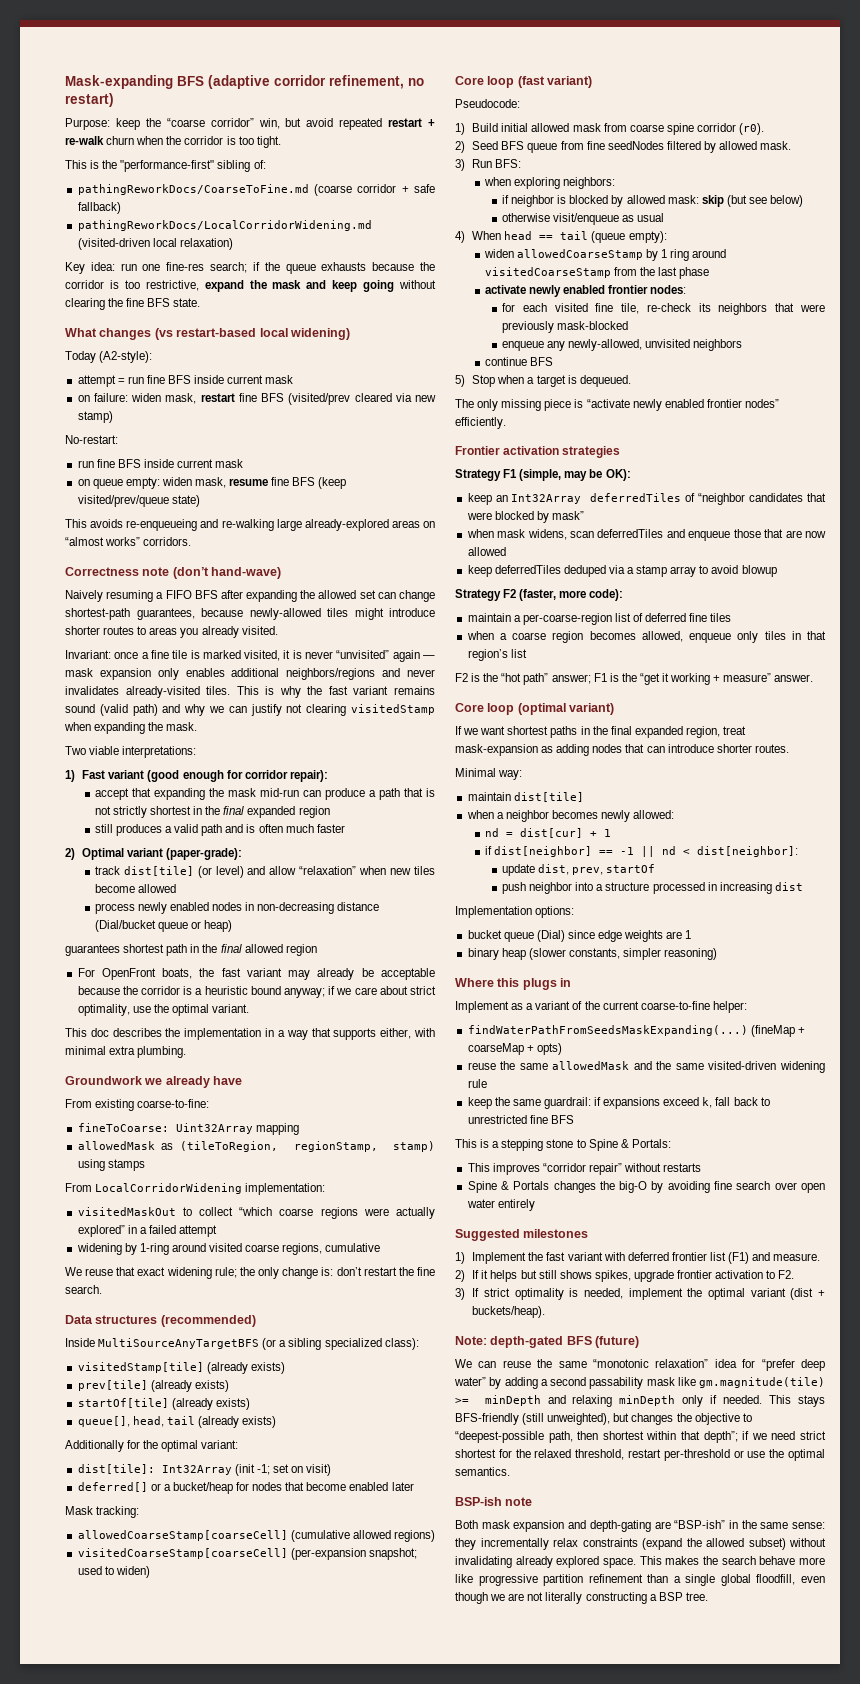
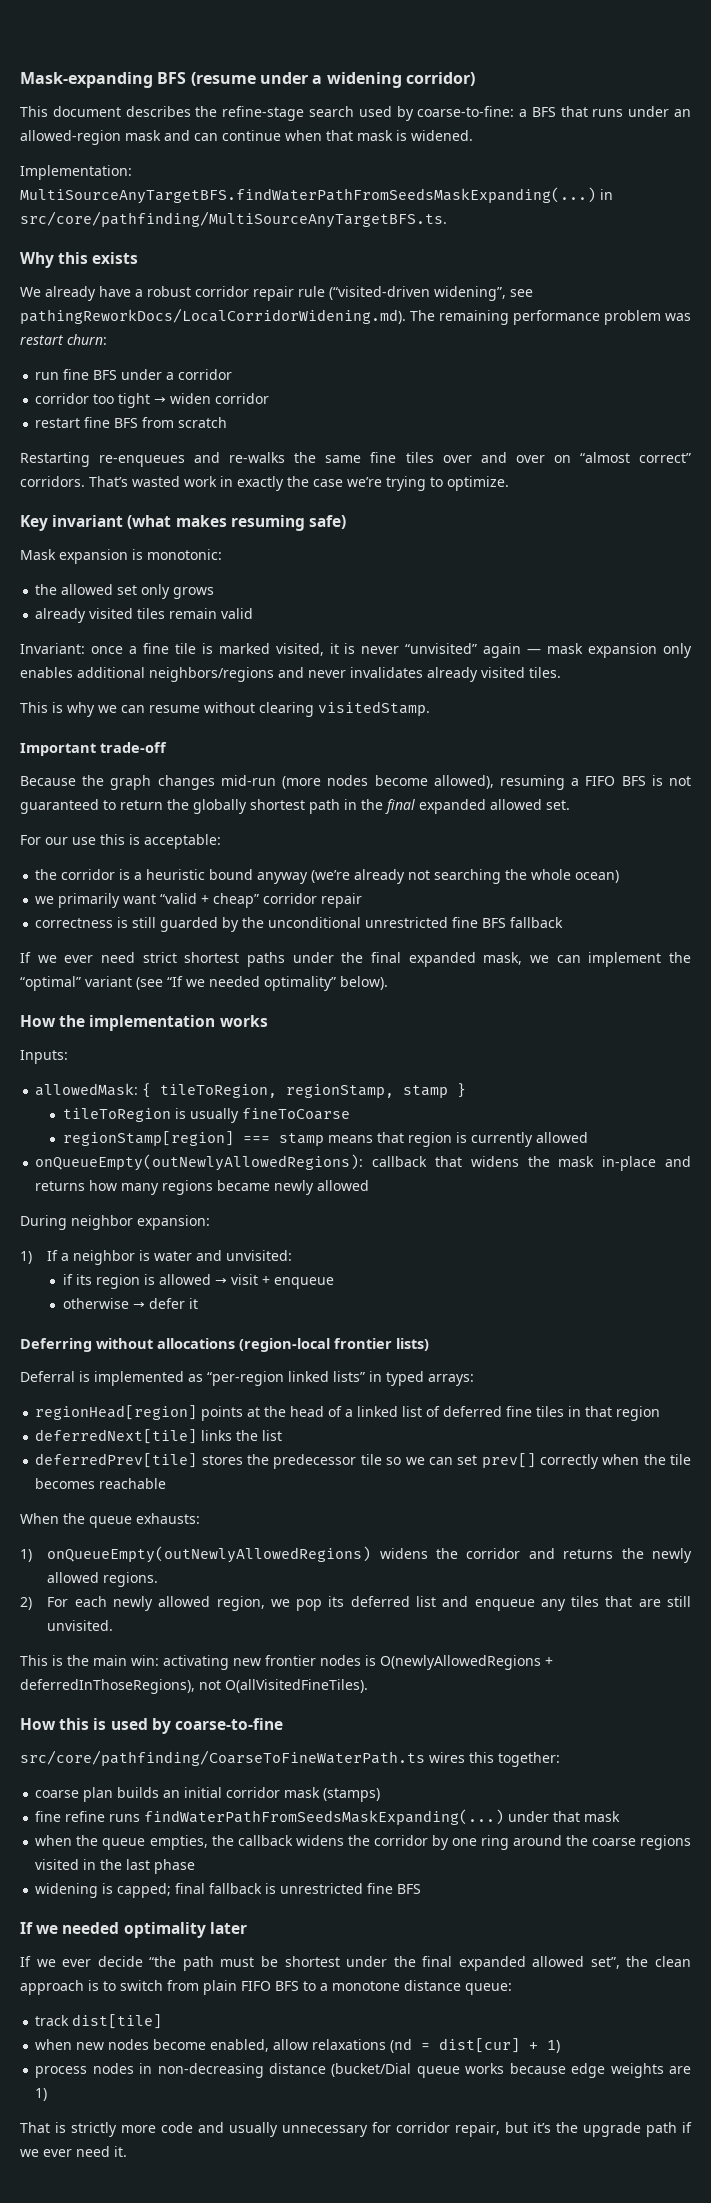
- Mask-expanding BFS (adaptive corridor refinement, no restart)
- Purpose: keep the “coarse corridor” win, but avoid repeated restart + re-walk churn when the corridor is too tight.
- This is the "performance-first" sibling of:
- pathingReworkDocs/CoarseToFine.md (coarse corridor + safe fallback)
- pathingReworkDocs/LocalCorridorWidening.md (visited-driven local relaxation)
- Key idea: run one fine-res search; if the queue exhausts because the corridor is too restrictive, expand the mask and keep going without clearing the fine BFS state.
- What changes (vs restart-based local widening)
- Today (A2-style):
- attempt = run fine BFS inside current mask
- on failure: widen mask, restart fine BFS (visited/prev cleared via new stamp)
- No-restart:
- run fine BFS inside current mask
- on queue empty: widen mask, resume fine BFS (keep visited/prev/queue state)
- This avoids re-enqueueing and re-walking large already-explored areas on “almost works” corridors.
- Correctness note (don’t hand-wave)
- Naively resuming a FIFO BFS after expanding the allowed set can change shortest-path guarantees, because newly-allowed tiles might introduce shorter routes to areas you already visited.
+ Mask-expanding BFS (resume under a widening corridor)
+ This document describes the refine-stage search used by coarse-to-fine: a BFS that runs under an allowed-region mask and can continue when that mask is widened.
+ Implementation: MultiSourceAnyTargetBFS.findWaterPathFromSeedsMaskExpanding(...) in src/core/pathfinding/MultiSourceAnyTargetBFS.ts.
+ Why this exists
+ We already have a robust corridor repair rule (“visited-driven widening”, see pathingReworkDocs/LocalCorridorWidening.md). The remaining performance problem was restart churn:
+ run fine BFS under a corridor
+ corridor too tight → widen corridor
+ restart fine BFS from scratch
+ Restarting re-enqueues and re-walks the same fine tiles over and over on “almost correct” corridors. That’s wasted work in exactly the case we’re trying to optimize.
+ Key invariant (what makes resuming safe)
+ Mask expansion is monotonic:
+ the allowed set only grows
+ already visited tiles remain valid
- Invariant: once a fine tile is marked visited, it is never “unvisited” again — mask expansion only enables additional neighbors/regions and never invalidates already-visited tiles. This is why the fast variant remains sound (valid path) and why we can justify not clearing visitedStamp when expanding the mask.
- Two viable interpretations:
- 1) Fast variant (good enough for corridor repair):
- accept that expanding the mask mid-run can produce a path that is not strictly shortest in the final expanded region
- still produces a valid path and is often much faster
- 2) Optimal variant (paper-grade):
- track dist[tile] (or level) and allow “relaxation” when new tiles become allowed
- process newly enabled nodes in non-decreasing distance (Dial/bucket queue or heap)
- guarantees shortest path in the final allowed region
- For OpenFront boats, the fast variant may already be acceptable because the corridor is a heuristic bound anyway; if we care about strict optimality, use the optimal variant.
- This doc describes the implementation in a way that supports either, with minimal extra plumbing.
- Groundwork we already have
- From existing coarse-to-fine:
- fineToCoarse: Uint32Array mapping
- allowedMask as (tileToRegion, regionStamp, stamp) using stamps
- From LocalCorridorWidening implementation:
- visitedMaskOut to collect “which coarse regions were actually explored” in a failed attempt
- widening by 1-ring around visited coarse regions, cumulative
- We reuse that exact widening rule; the only change is: don’t restart the fine search.
- Data structures (recommended)
- Inside MultiSourceAnyTargetBFS (or a sibling specialized class):
- visitedStamp[tile] (already exists)
- prev[tile] (already exists)
- startOf[tile] (already exists)
- queue[], head, tail (already exists)
- Additionally for the optimal variant:
- dist[tile]: Int32Array (init -1; set on visit)
- deferred[] or a bucket/heap for nodes that become enabled later
- Mask tracking:
- allowedCoarseStamp[coarseCell] (cumulative allowed regions)
- visitedCoarseStamp[coarseCell] (per-expansion snapshot; used to widen)
- Core loop (fast variant)
- Pseudocode:
- 1) Build initial allowed mask from coarse spine corridor (r0).
- 2) Seed BFS queue from fine seedNodes filtered by allowed mask.
- 3) Run BFS:
- when exploring neighbors:
- if neighbor is blocked by allowed mask: skip (but see below)
- otherwise visit/enqueue as usual
- 4) When head == tail (queue empty):
- widen allowedCoarseStamp by 1 ring around visitedCoarseStamp from the last phase
- activate newly enabled frontier nodes:
- for each visited fine tile, re-check its neighbors that were previously mask-blocked
- enqueue any newly-allowed, unvisited neighbors
- continue BFS
- 5) Stop when a target is dequeued.
- The only missing piece is “activate newly enabled frontier nodes” efficiently.
- Frontier activation strategies
- Strategy F1 (simple, may be OK):
- keep an Int32Array deferredTiles of “neighbor candidates that were blocked by mask”
- when mask widens, scan deferredTiles and enqueue those that are now allowed
- keep deferredTiles deduped via a stamp array to avoid blowup
- Strategy F2 (faster, more code):
- maintain a per-coarse-region list of deferred fine tiles
- when a coarse region becomes allowed, enqueue only tiles in that region’s list
- F2 is the “hot path” answer; F1 is the “get it working + measure” answer.
- Core loop (optimal variant)
- If we want shortest paths in the final expanded region, treat mask-expansion as adding nodes that can introduce shorter routes.
- Minimal way:
- maintain dist[tile]
- when a neighbor becomes newly allowed:
- nd = dist[cur] + 1
- if dist[neighbor] == -1 || nd < dist[neighbor]:
- update dist, prev, startOf
- push neighbor into a structure processed in increasing dist
- Implementation options:
- bucket queue (Dial) since edge weights are 1
- binary heap (slower constants, simpler reasoning)
- Where this plugs in
- Implement as a variant of the current coarse-to-fine helper:
- findWaterPathFromSeedsMaskExpanding(...) (fineMap + coarseMap + opts)
- reuse the same allowedMask and the same visited-driven widening rule
- keep the same guardrail: if expansions exceed k, fall back to unrestricted fine BFS
- This is a stepping stone to Spine & Portals:
- This improves “corridor repair” without restarts
- Spine & Portals changes the big-O by avoiding fine search over open water entirely
- Suggested milestones
- 1) Implement the fast variant with deferred frontier list (F1) and measure.
- 2) If it helps but still shows spikes, upgrade frontier activation to F2.
- 3) If strict optimality is needed, implement the optimal variant (dist + buckets/heap).
- Note: depth-gated BFS (future)
- We can reuse the same “monotonic relaxation” idea for “prefer deep water” by adding a second passability mask like gm.magnitude(tile) >= minDepth and relaxing minDepth only if needed. This stays BFS-friendly (still unweighted), but changes the objective to “deepest-possible path, then shortest within that depth”; if we need strict shortest for the relaxed threshold, restart per-threshold or use the optimal semantics.
- BSP-ish note
- Both mask expansion and depth-gating are “BSP-ish” in the same sense: they incrementally relax constraints (expand the allowed subset) without invalidating already explored space. This makes the search behave more like progressive partition refinement than a single global floodfill, even though we are not literally constructing a BSP tree.
+ Invariant: once a fine tile is marked visited, it is never “unvisited” again — mask expansion only enables additional neighbors/regions and never invalidates already visited tiles.
+ This is why we can resume without clearing visitedStamp.
+ Important trade-off
+ Because the graph changes mid-run (more nodes become allowed), resuming a FIFO BFS is not guaranteed to return the globally shortest path in the final expanded allowed set.
+ For our use this is acceptable:
+ the corridor is a heuristic bound anyway (we’re already not searching the whole ocean)
+ we primarily want “valid + cheap” corridor repair
+ correctness is still guarded by the unconditional unrestricted fine BFS fallback
+ If we ever need strict shortest paths under the final expanded mask, we can implement the “optimal” variant (see “If we needed optimality” below).
+ How the implementation works
+ Inputs:
+ allowedMask: { tileToRegion, regionStamp, stamp }
+ tileToRegion is usually fineToCoarse
+ regionStamp[region] === stamp means that region is currently allowed
+ onQueueEmpty(outNewlyAllowedRegions): callback that widens the mask in-place and returns how many regions became newly allowed
+ During neighbor expansion:
+ 1) If a neighbor is water and unvisited:
+ if its region is allowed → visit + enqueue
+ otherwise → defer it
+ Deferring without allocations (region-local frontier lists)
+ Deferral is implemented as “per-region linked lists” in typed arrays:
+ regionHead[region] points at the head of a linked list of deferred fine tiles in that region
+ deferredNext[tile] links the list
+ deferredPrev[tile] stores the predecessor tile so we can set prev[] correctly when the tile becomes reachable
+ When the queue exhausts:
+ 1) onQueueEmpty(outNewlyAllowedRegions) widens the corridor and returns the newly allowed regions.
+ 2) For each newly allowed region, we pop its deferred list and enqueue any tiles that are still unvisited.
+ This is the main win: activating new frontier nodes is O(newlyAllowedRegions + deferredInThoseRegions), not O(allVisitedFineTiles).
+ How this is used by coarse-to-fine
+ src/core/pathfinding/CoarseToFineWaterPath.ts wires this together:
+ coarse plan builds an initial corridor mask (stamps)
+ fine refine runs findWaterPathFromSeedsMaskExpanding(...) under that mask
+ when the queue empties, the callback widens the corridor by one ring around the coarse regions visited in the last phase
+ widening is capped; final fallback is unrestricted fine BFS
+ If we needed optimality later
+ If we ever decide “the path must be shortest under the final expanded allowed set”, the clean approach is to switch from plain FIFO BFS to a monotone distance queue:
+ track dist[tile]
+ when new nodes become enabled, allow relaxations (nd = dist[cur] + 1)
+ process nodes in non-decreasing distance (bucket/Dial queue works because edge weights are 1)
+ That is strictly more code and usually unnecessary for corridor repair, but it’s the upgrade path if we ever need it.

